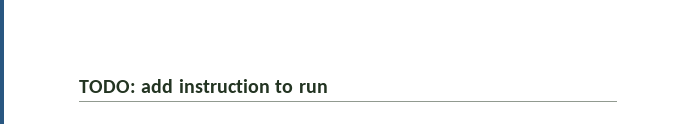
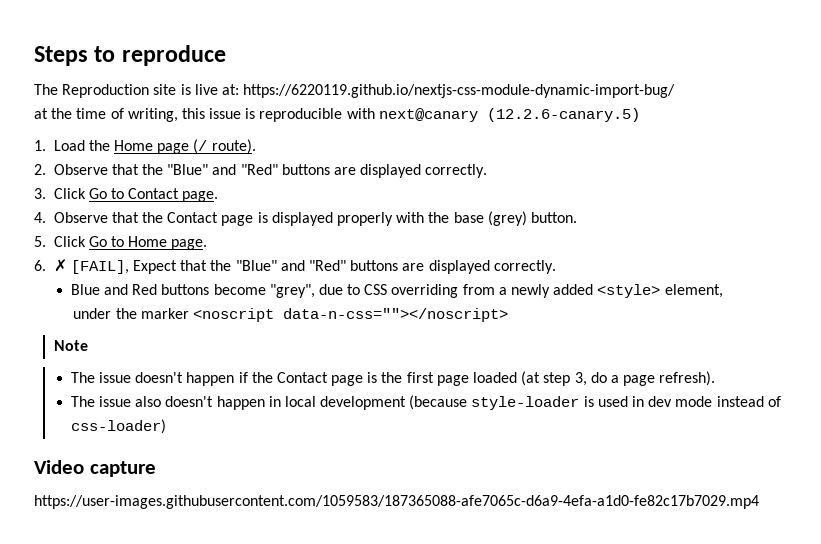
- TODO: add instruction to run
+ Steps to reproduce
+ The Reproduction site is live at: https://6220119.github.io/nextjs-css-module-dynamic-import-bug/
+ at the time of writing, this issue is reproducible with next@canary (12.2.6-canary.5)
+ 1. Load the Home page (/ route).
+ 2. Observe that the "Blue" and "Red" buttons are displayed correctly.
+ 3. Click Go to Contact page.
+ 4. Observe that the Contact page is displayed properly with the base (grey) button.
+ 5. Click Go to Home page.
+ 6. ✗ [FAIL], Expect that the "Blue" and "Red" buttons are displayed correctly.
+ Blue and Red buttons become "grey", due to CSS overriding from a newly added <style> element,
+ under the marker <noscript data-n-css=""></noscript>
+ Note
+ The issue doesn't happen if the Contact page is the first page loaded (at step 3, do a page refresh).
+ The issue also doesn't happen in local development (because style-loader is used in dev mode instead of css-loader)
+ Video capture
+ https://user-images.githubusercontent.com/1059583/187365088-afe7065c-d6a9-4efa-a1d0-fe82c17b7029.mp4

